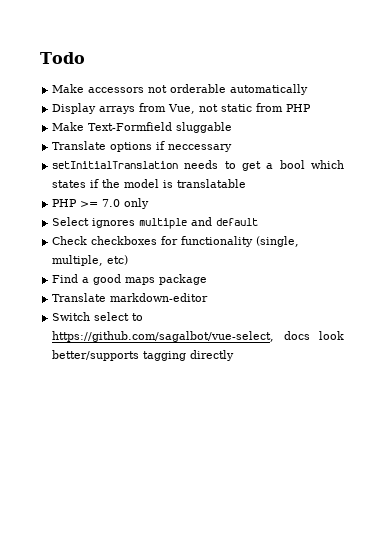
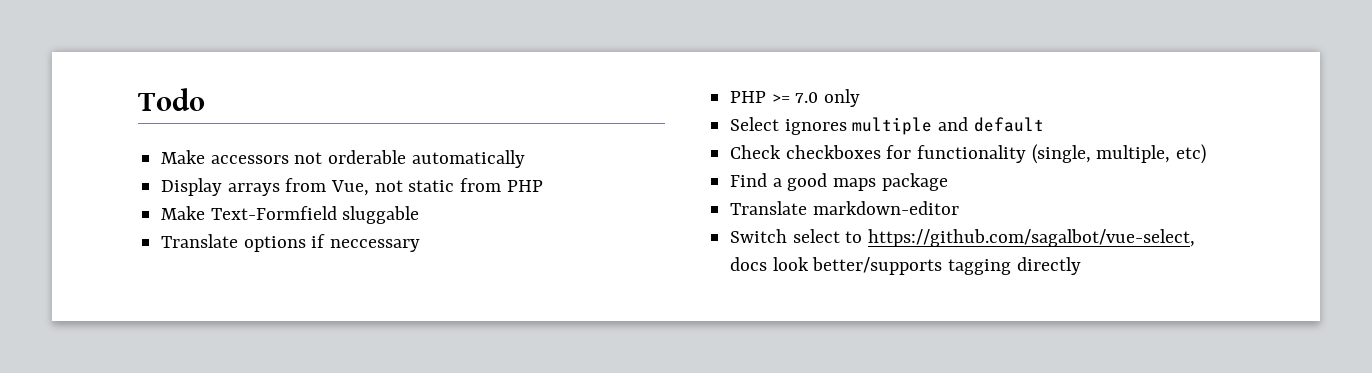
- setInitialTranslation needs to get a bool which states if the model is translatable

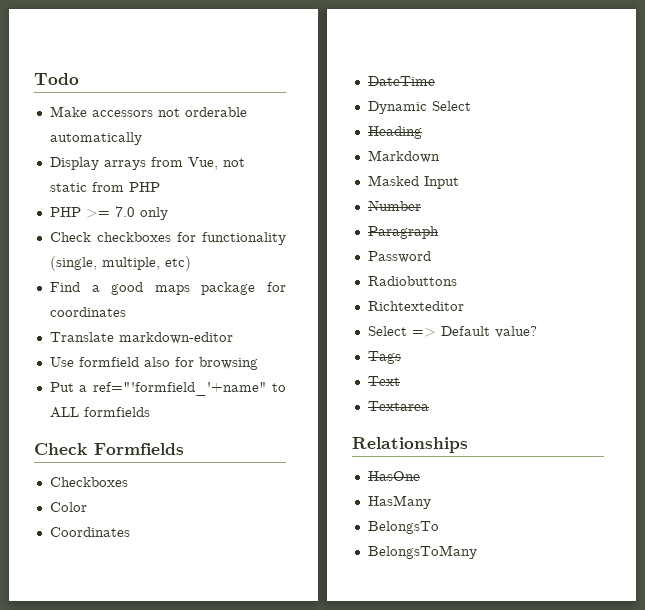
- Make Text-Formfield sluggable
- Translate options if neccessary
- Select ignores multiple and default
- Find a good maps package
+ Find a good maps package for coordinates
- Switch select to https://github.com/sagalbot/vue-select, docs look better/supports tagging directly
+ Use formfield also for browsing
+ Put a ref="'formfield_'+name" to ALL formfields
+ Check Formfields
+ Checkboxes
+ Color
+ Coordinates
+ DateTime
+ Dynamic Select
+ Heading
+ Markdown
+ Masked Input
+ Number
+ Paragraph
+ Password
+ Radiobuttons
+ Richtexteditor
+ Select => Default value?
+ Tags
+ Text
+ Textarea
+ Relationships
+ HasOne
+ HasMany
+ BelongsTo
+ BelongsToMany

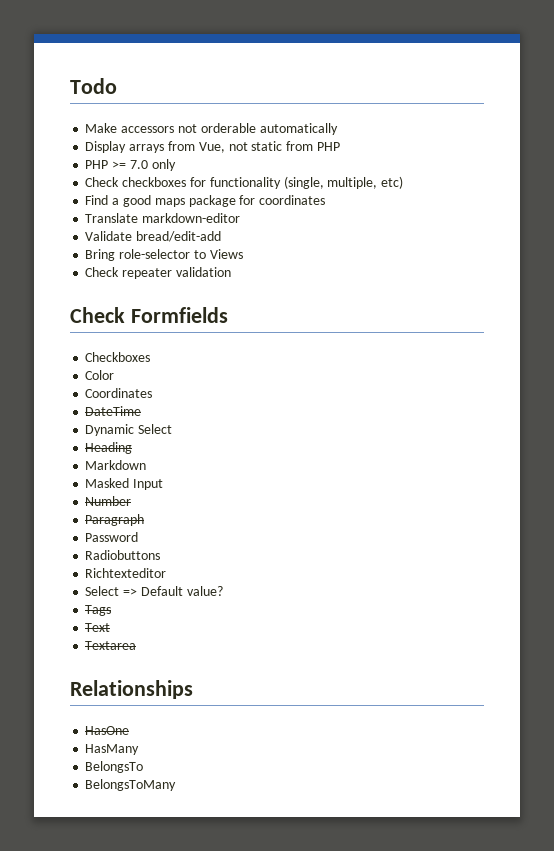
- Use formfield also for browsing
- Put a ref="'formfield_'+name" to ALL formfields
+ Validate bread/edit-add
+ Bring role-selector to Views
+ Check repeater validation

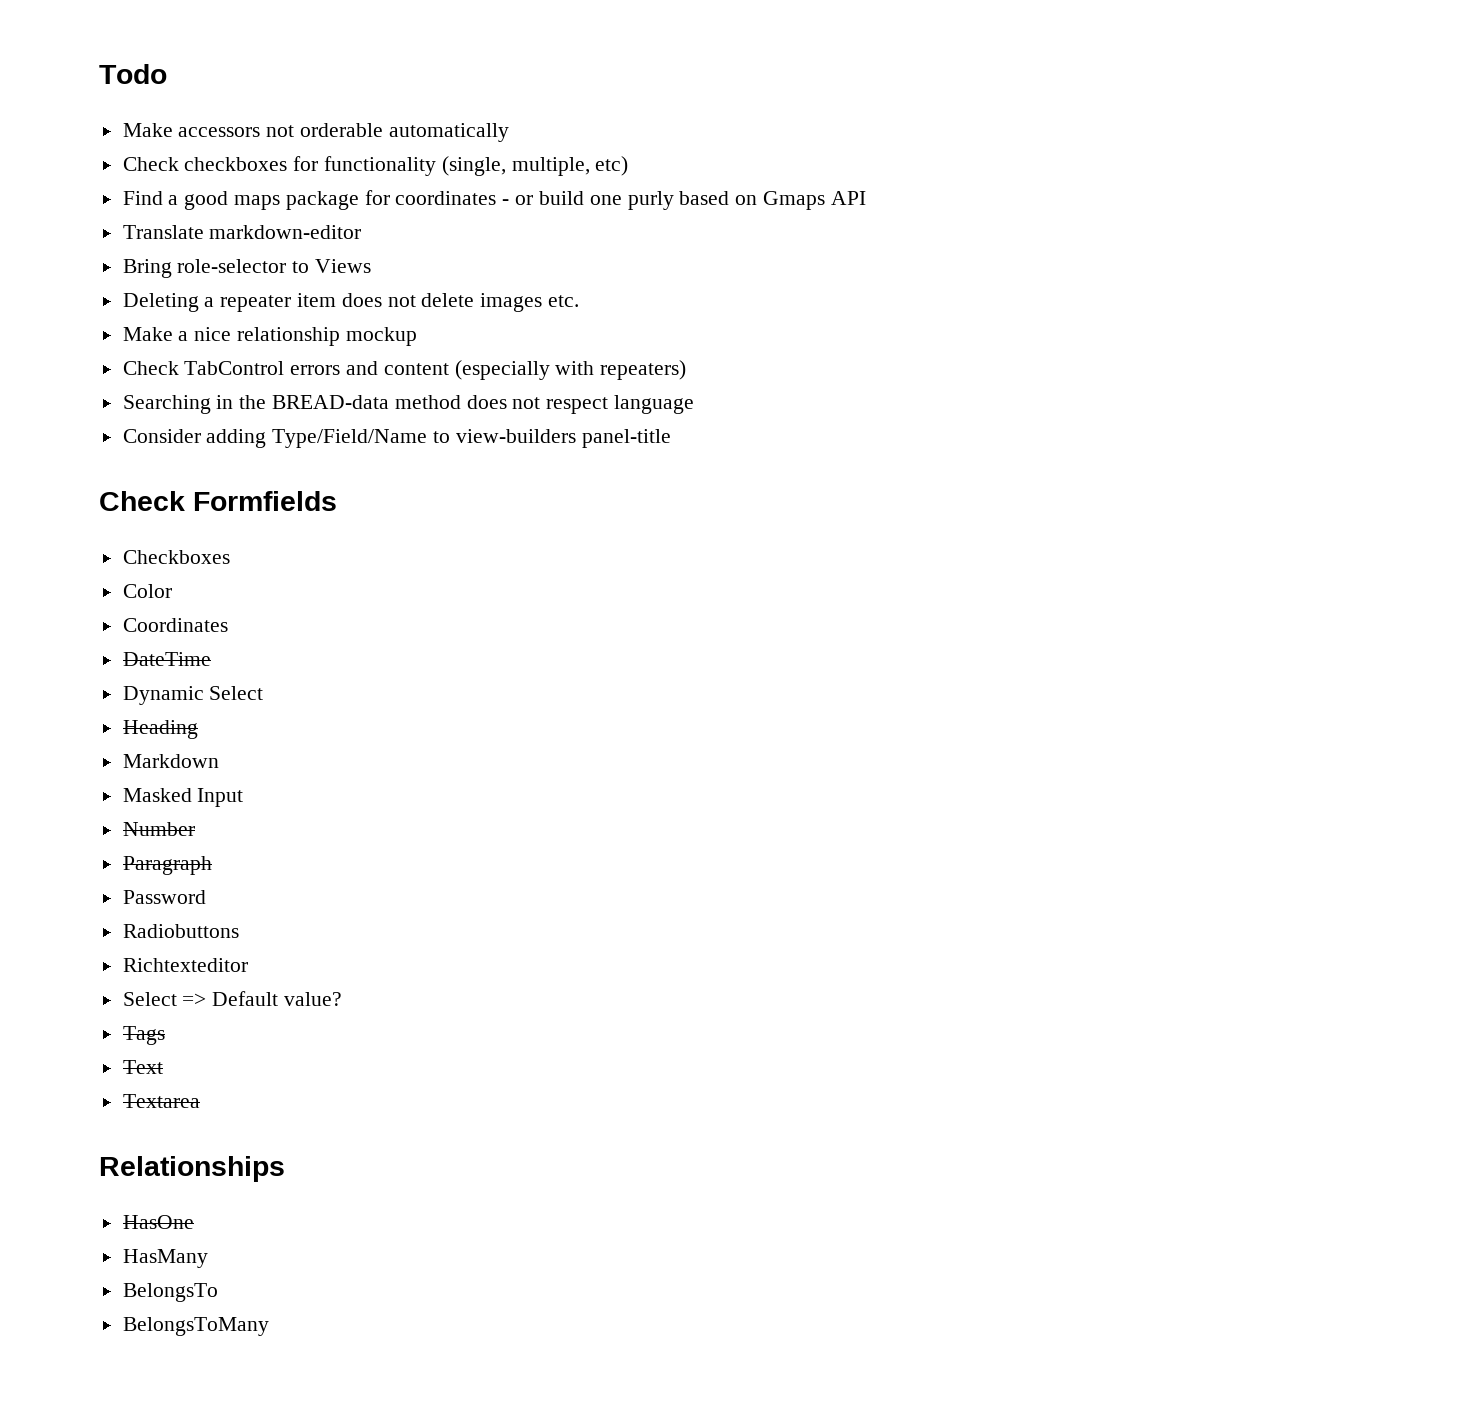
- Display arrays from Vue, not static from PHP
- PHP >= 7.0 only
- Find a good maps package for coordinates
+ Find a good maps package for coordinates - or build one purly based on Gmaps API
- Validate bread/edit-add
- Check repeater validation
+ Deleting a repeater item does not delete images etc.
+ Make a nice relationship mockup
+ Check TabControl errors and content (especially with repeaters)
+ Searching in the BREAD-data method does not respect language
+ Consider adding Type/Field/Name to view-builders panel-title

